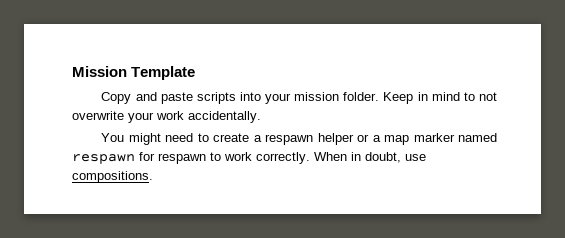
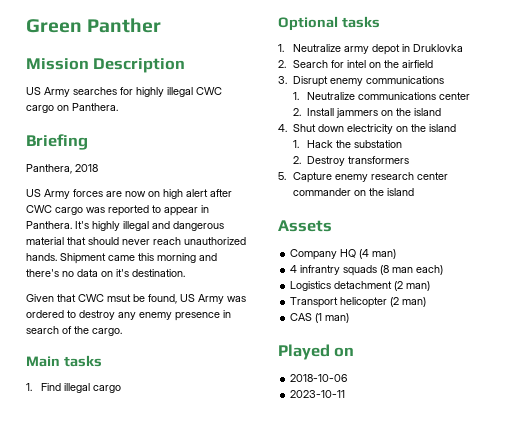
- Mission Template
- Copy and paste scripts into your mission folder. Keep in mind to not overwrite your work accidentally.
- You might need to create a respawn helper or a map marker named respawn for respawn to work correctly. When in doubt, use compositions.
+ Green Panther
+ Mission Description
+ US Army searches for highly illegal CWC cargo on Panthera.
+ Briefing
+ Panthera, 2018
+ US Army forces are now on high alert after CWC cargo was reported to appear in Panthera. It's highly illegal and dangerous material that should never reach unauthorized hands. Shipment came this morning and there's no data on it's destination.
+ Given that CWC msut be found, US Army was ordered to destroy any enemy presence in search of the cargo.
+ Main tasks
+ 1. Find illegal cargo
+ Optional tasks
+ 1. Neutralize army depot in Druklovka
+ 2. Search for intel on the airfield
+ 3. Disrupt enemy communications
+ 1. Neutralize communications center
+ 2. Install jammers on the island
+ 4. Shut down electricity on the island
+ 1. Hack the substation
+ 2. Destroy transformers
+ 5. Capture enemy research center commander on the island
+ Assets
+ Company HQ (4 man)
+ 4 infrantry squads (8 man each)
+ Logistics detachment (2 man)
+ Transport helicopter (2 man)
+ CAS (1 man)
+ Played on
+ 2018-10-06
+ 2023-10-11

